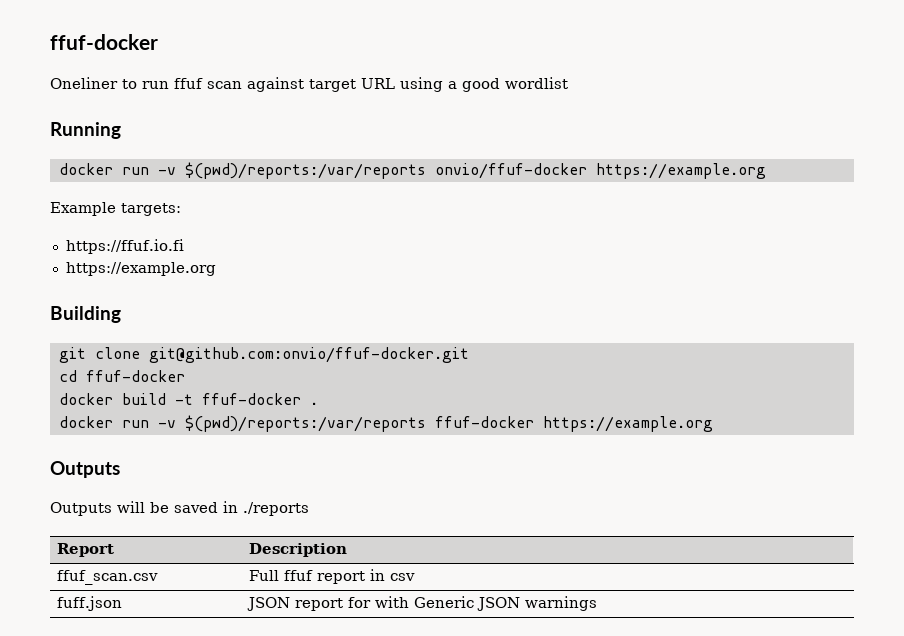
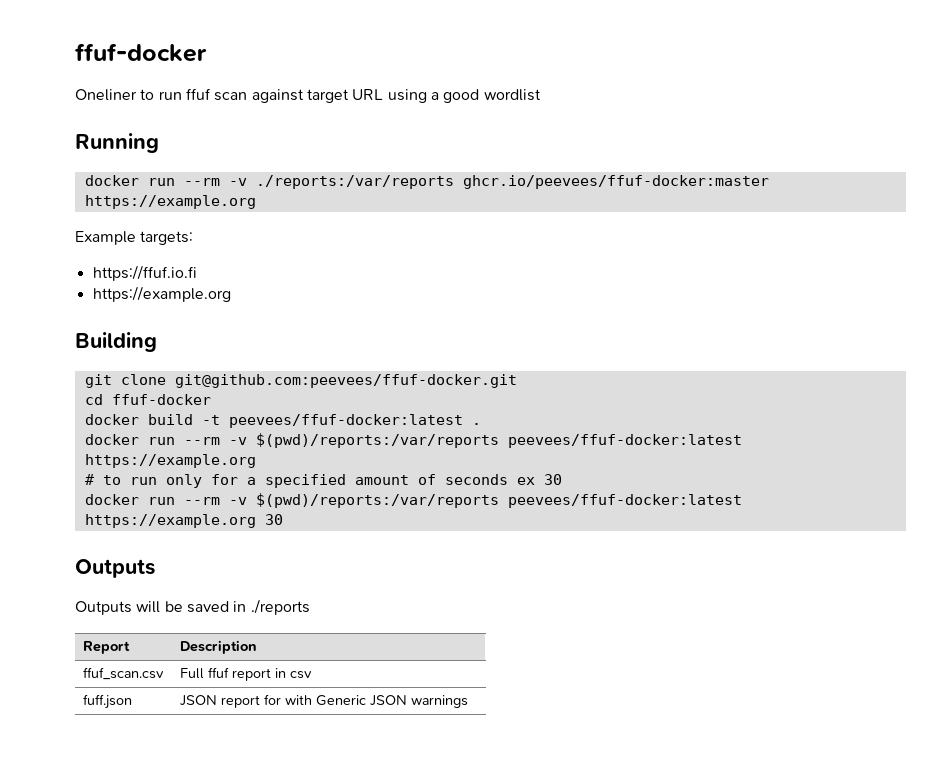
- docker run -v $(pwd)/reports:/var/reports onvio/ffuf-docker https://example.org
+ docker run --rm -v ./reports:/var/reports ghcr.io/peevees/ffuf-docker:master https://example.org
- git clone git@github.com:onvio/ffuf-docker.git
+ git clone git@github.com:peevees/ffuf-docker.git
- docker build -t ffuf-docker .
- docker run -v $(pwd)/reports:/var/reports ffuf-docker https://example.org
+ docker build -t peevees/ffuf-docker:latest .
+ docker run --rm -v $(pwd)/reports:/var/reports peevees/ffuf-docker:latest https://example.org
+ # to run only for a specified amount of seconds ex 30
+ docker run --rm -v $(pwd)/reports:/var/reports peevees/ffuf-docker:latest https://example.org 30

